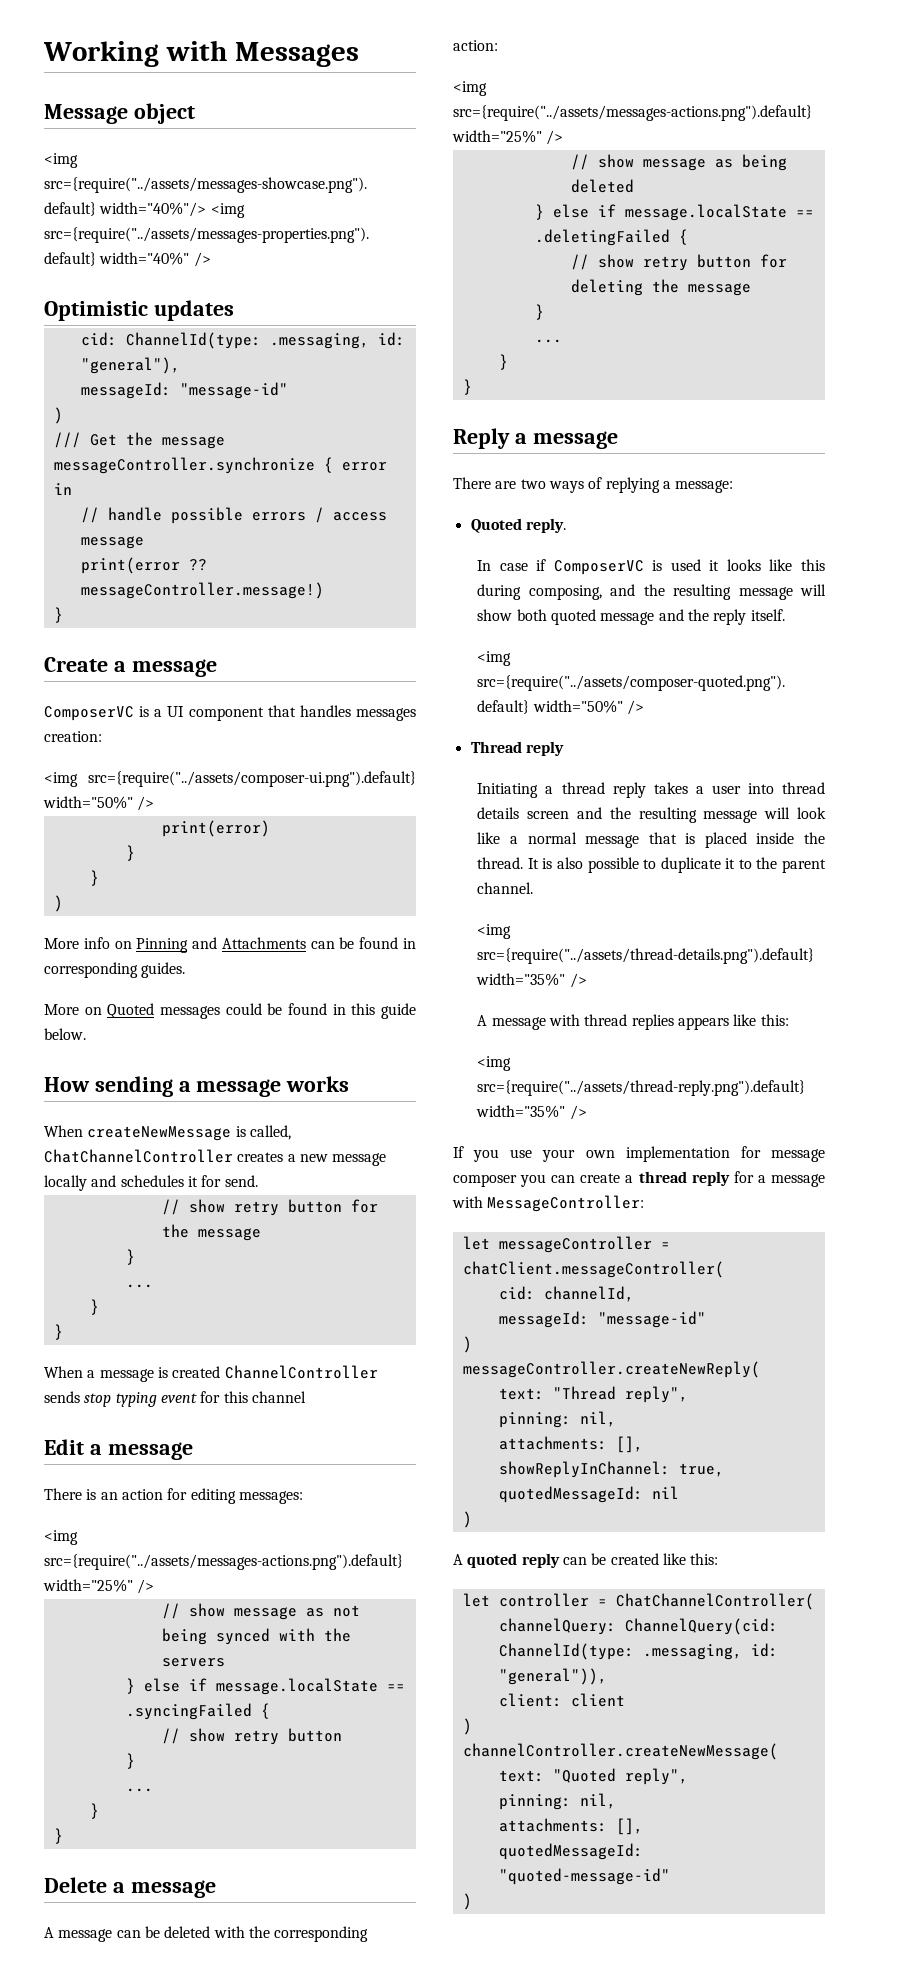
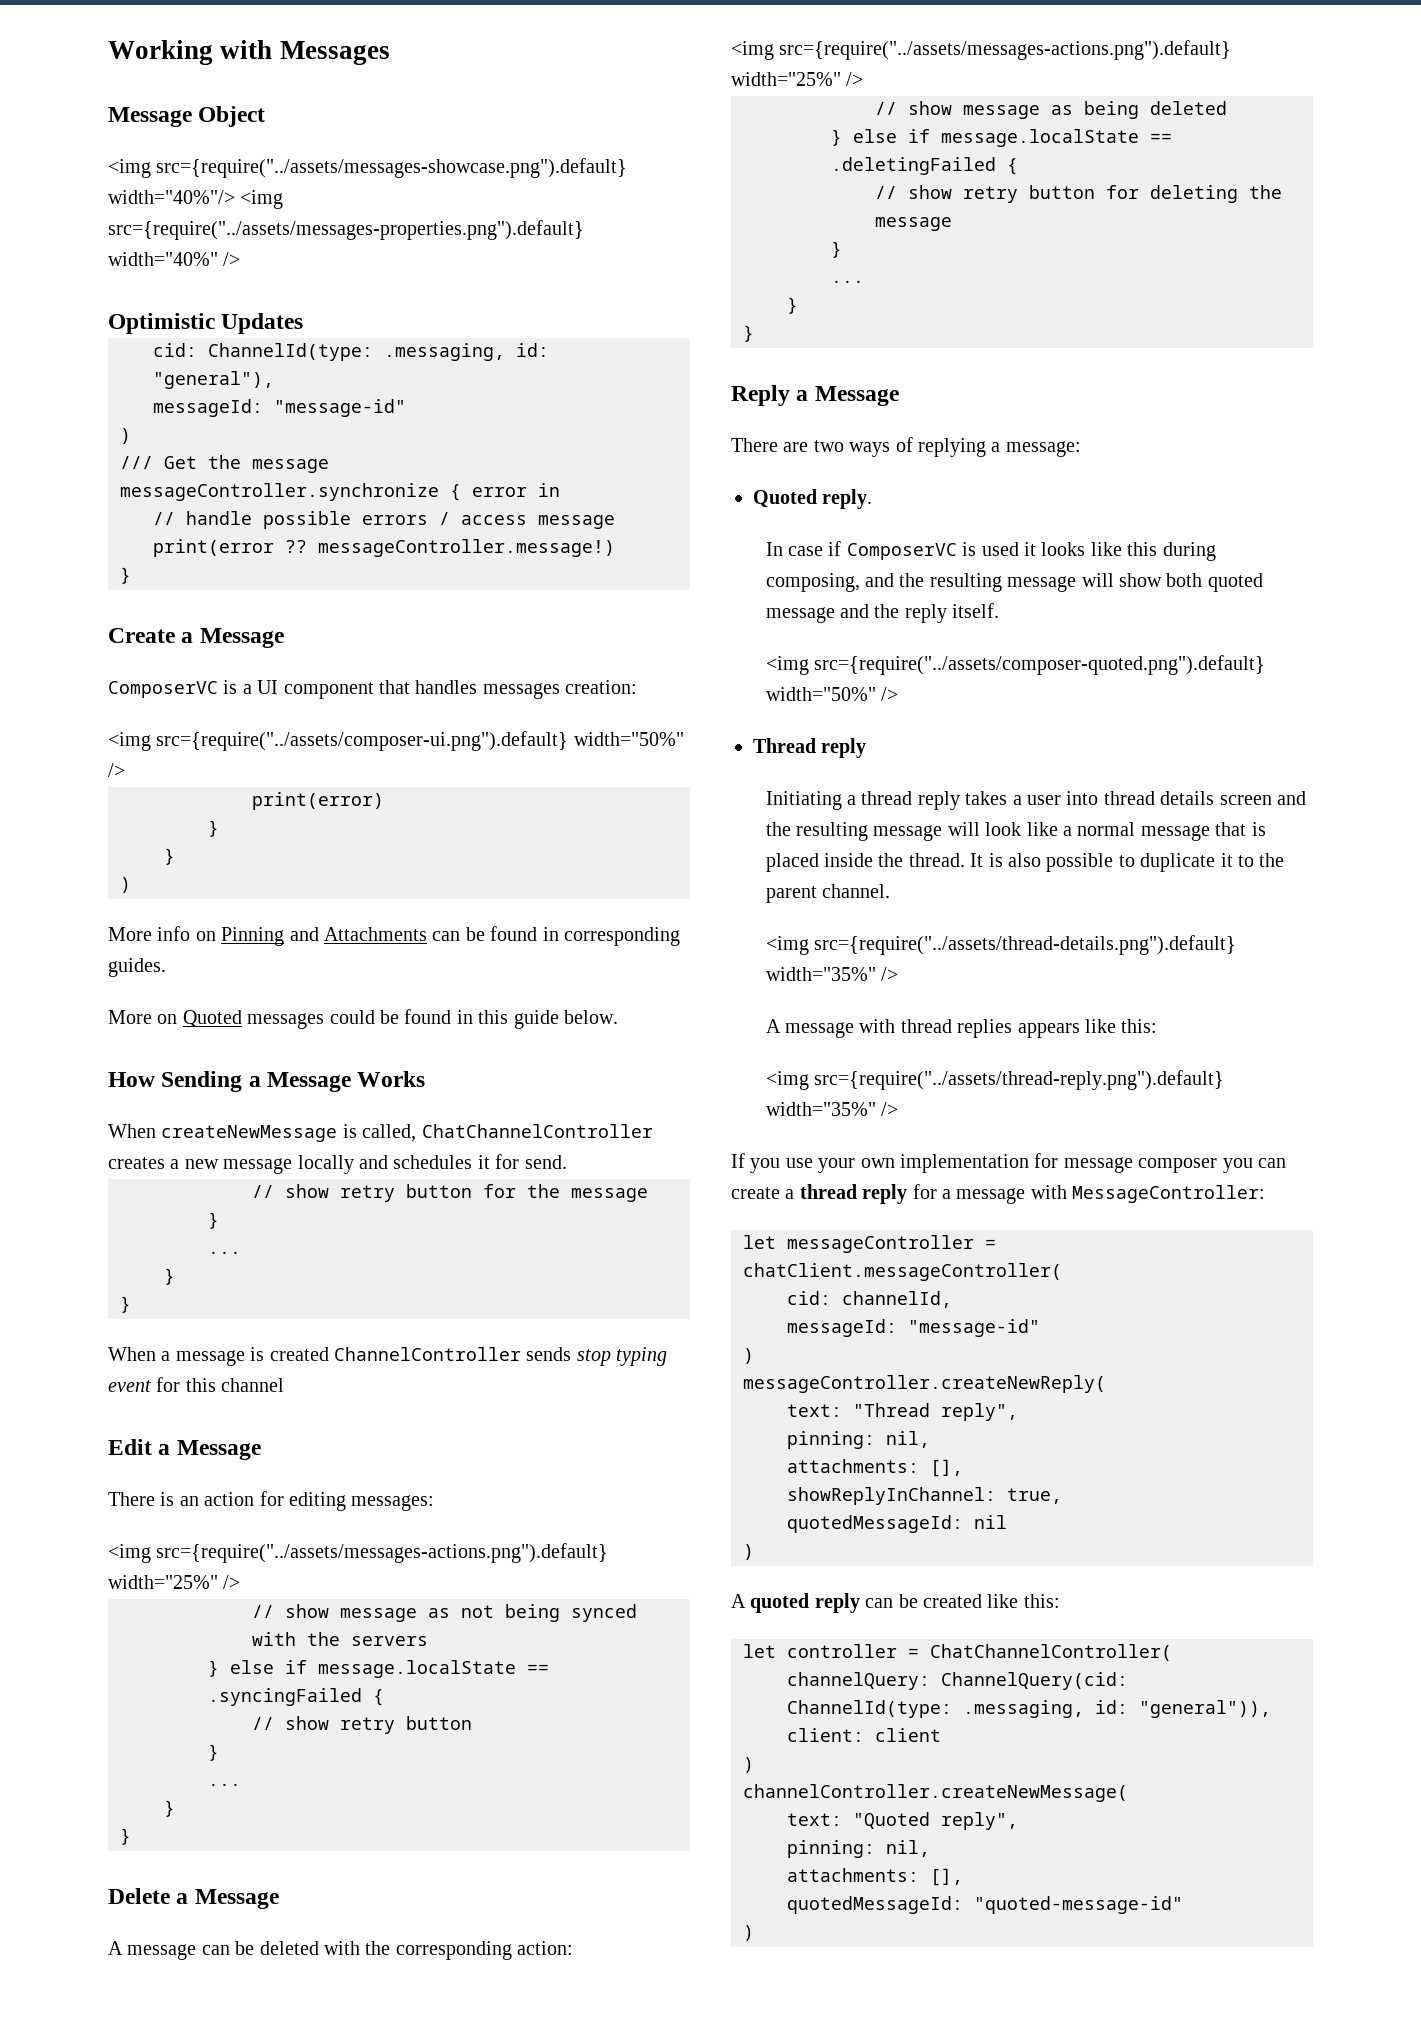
- Message object
+ Message Object
- Optimistic updates
+ Optimistic Updates
- Create a message
+ Create a Message
- How sending a message works
+ How Sending a Message Works
- Edit a message
+ Edit a Message
- Delete a message
+ Delete a Message
- Reply a message
+ Reply a Message

